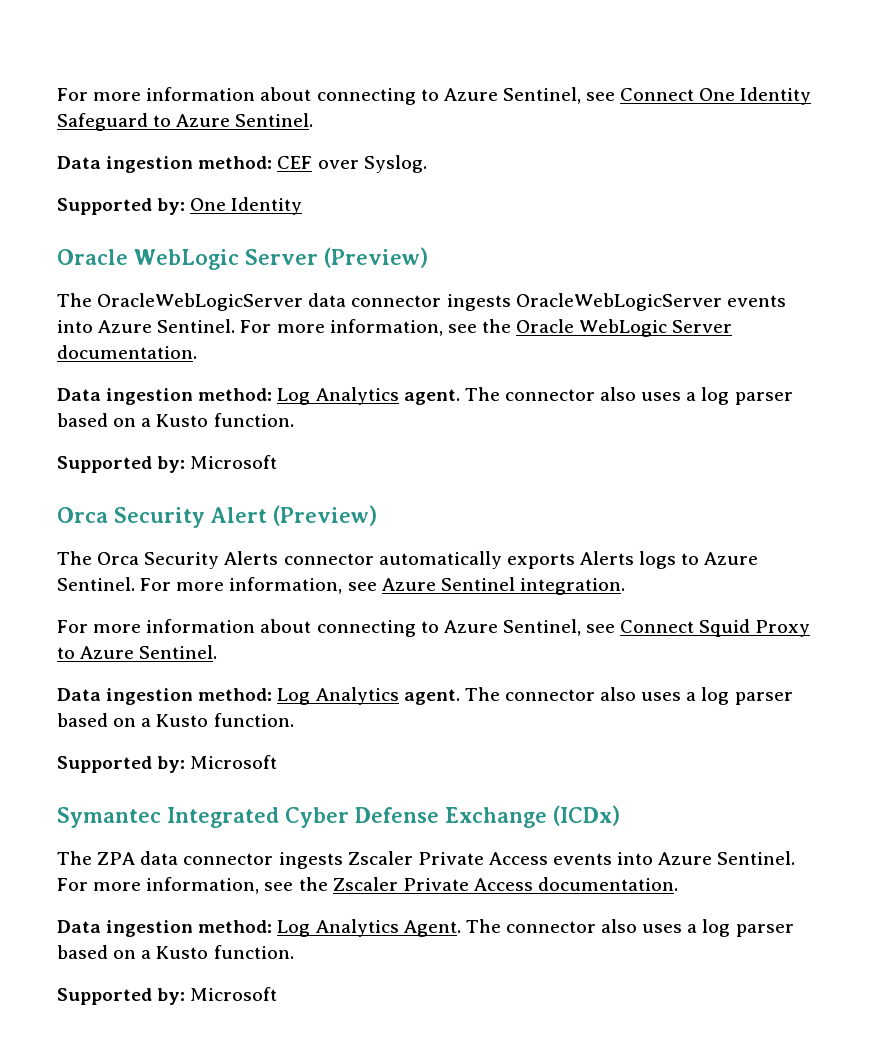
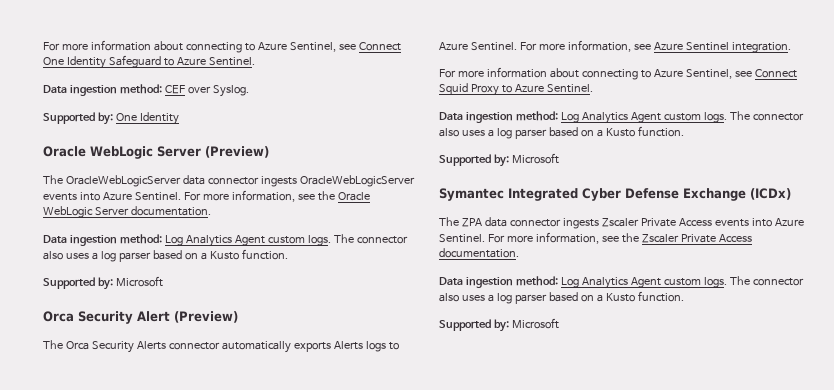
  For more information, see the Oracle WebLogic Server documentation.
- Data ingestion method: Log Analytics agent.
+ Data ingestion method: Log Analytics Agent custom logs.
  For more information about connecting to Azure Sentinel, see Connect Squid Proxy to Azure Sentinel.
- Data ingestion method: Log Analytics agent.
+ Data ingestion method: Log Analytics Agent custom logs.
  For more information, see the Zscaler Private Access documentation.
- Data ingestion method: Log Analytics Agent.
+ Data ingestion method: Log Analytics Agent custom logs.

